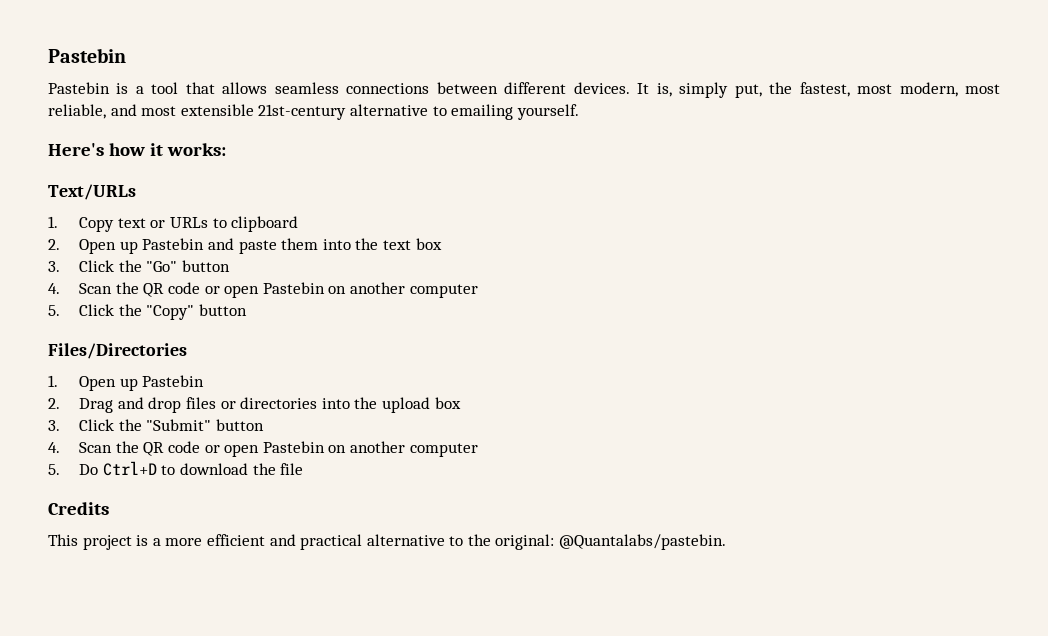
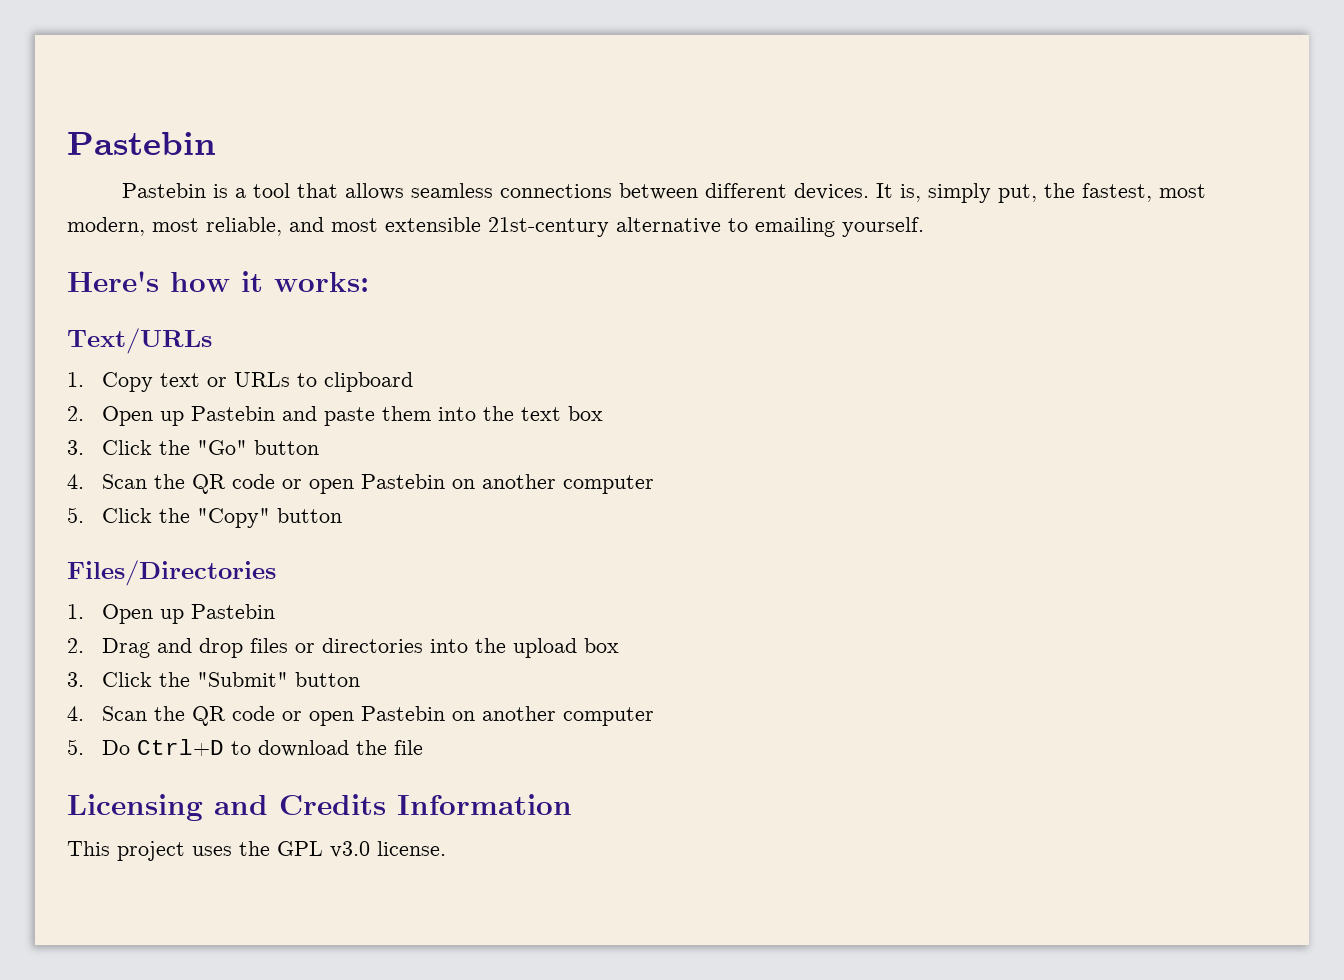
- Credits
+ Licensing and Credits Information
- This project is a more efficient and practical alternative to the original: @Quantalabs/pastebin.
+ This project uses the GPL v3.0 license.

